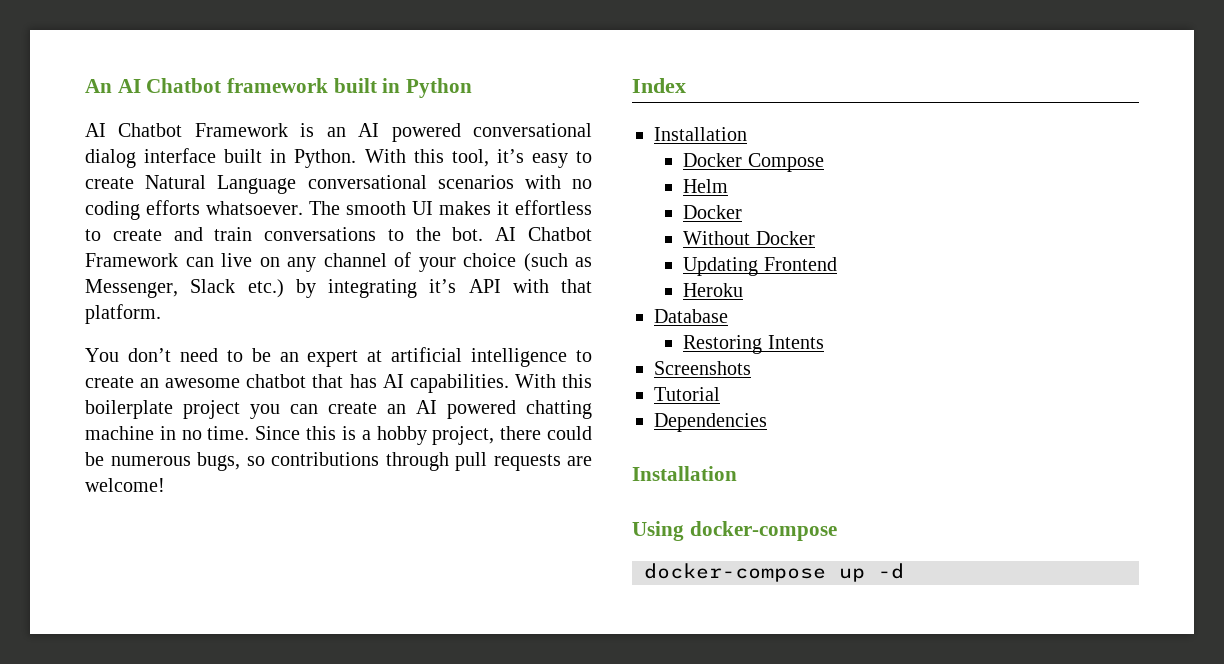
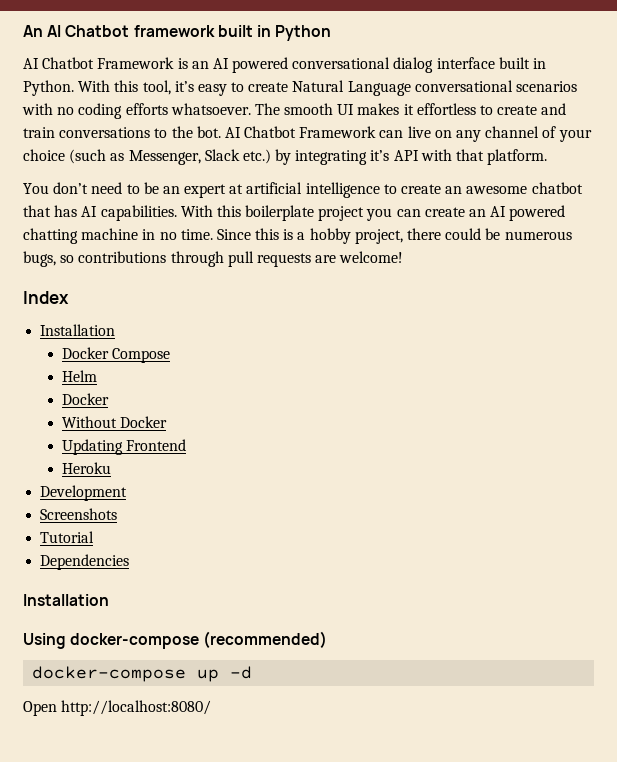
- Database
- Restoring Intents
+ Development
- Using docker-compose
+ Using docker-compose (recommended)
+ Open http://localhost:8080/

